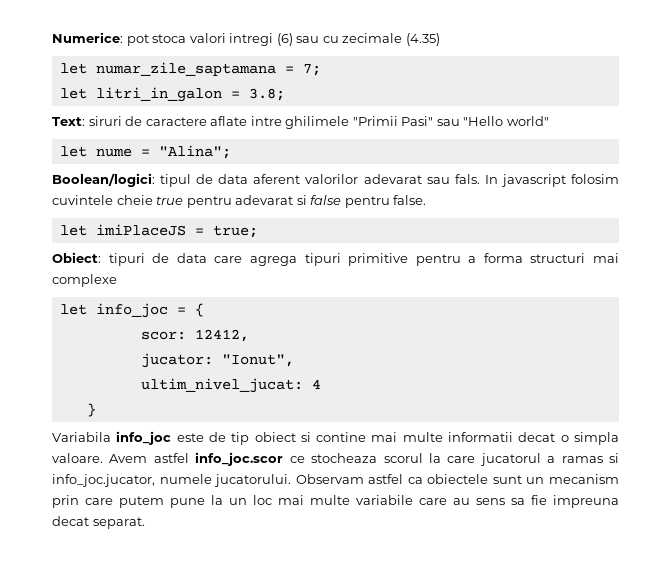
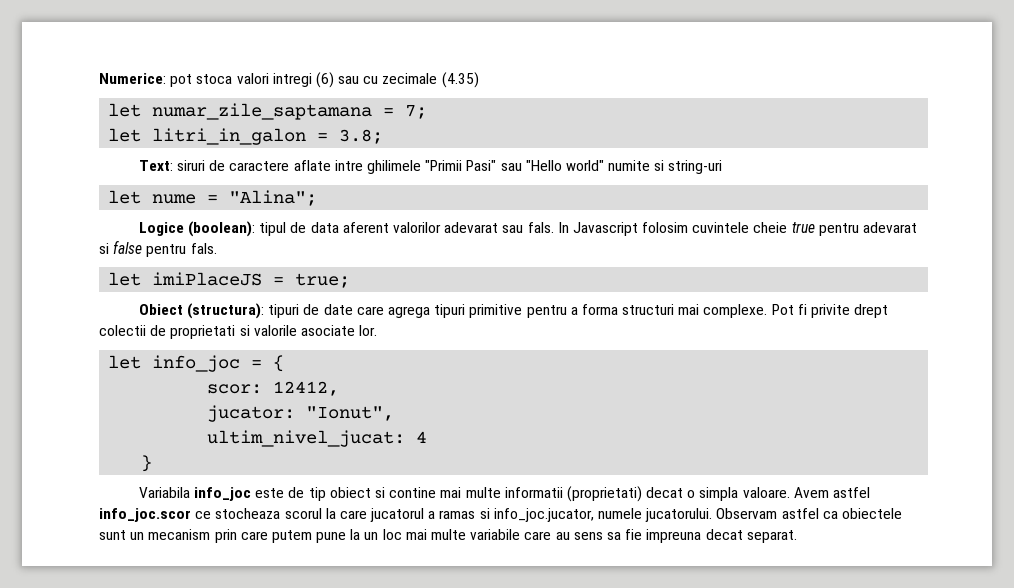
- Text: siruri de caractere aflate intre ghilimele "Primii Pasi" sau "Hello world"
+ Text: siruri de caractere aflate intre ghilimele "Primii Pasi" sau "Hello world" numite si string-uri
- Boolean/logici: tipul de data aferent valorilor adevarat sau fals.
+ Logice (boolean): tipul de data aferent valorilor adevarat sau fals.
- In javascript folosim cuvintele cheie true pentru adevarat si false pentru false.
+ In Javascript folosim cuvintele cheie true pentru adevarat si false pentru fals.
- Obiect: tipuri de data care agrega tipuri primitive pentru a forma structuri mai complexe
+ Obiect (structura): tipuri de date care agrega tipuri primitive pentru a forma structuri mai complexe. Pot fi privite drept colectii de proprietati si valorile asociate lor.
- Variabila info_joc este de tip obiect si contine mai multe informatii decat o simpla valoare.
+ Variabila info_joc este de tip obiect si contine mai multe informatii (proprietati) decat o simpla valoare.

